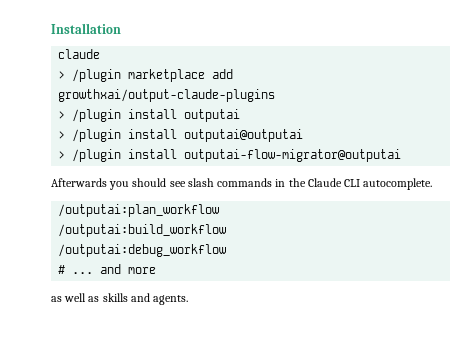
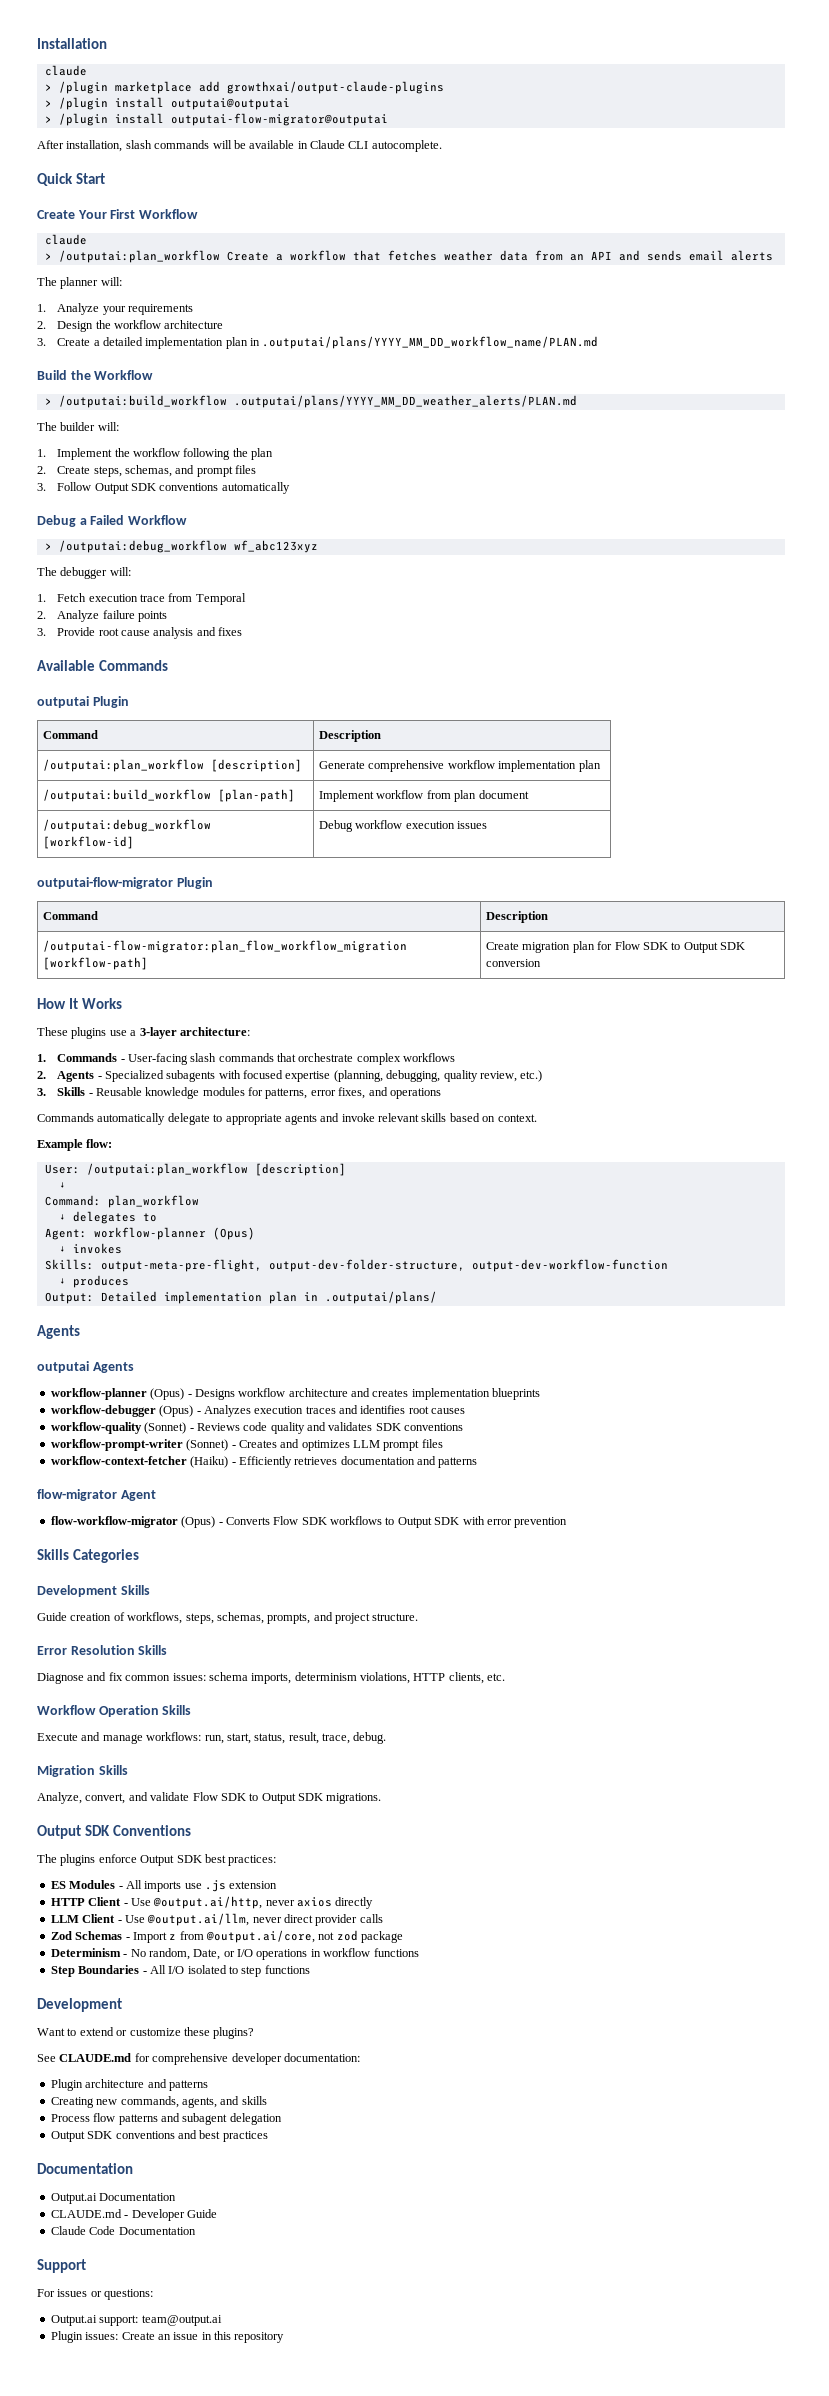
- > /plugin install outputai
- Afterwards you should see slash commands in the Claude CLI autocomplete.
- /outputai:plan_workflow
- /outputai:build_workflow
- /outputai:debug_workflow
- # ... and more
- as well as skills and agents.
+ After installation, slash commands will be available in Claude CLI autocomplete.
+ Quick Start
+ Create Your First Workflow
+ claude
+ > /outputai:plan_workflow Create a workflow that fetches weather data from an API and sends email alerts
+ The planner will:
+ 1. Analyze your requirements
+ 2. Design the workflow architecture
+ 3. Create a detailed implementation plan in .outputai/plans/YYYY_MM_DD_workflow_name/PLAN.md
+ Build the Workflow
+ > /outputai:build_workflow .outputai/plans/YYYY_MM_DD_weather_alerts/PLAN.md
+ The builder will:
+ 1. Implement the workflow following the plan
+ 2. Create steps, schemas, and prompt files
+ 3. Follow Output SDK conventions automatically
+ Debug a Failed Workflow
+ > /outputai:debug_workflow wf_abc123xyz
+ The debugger will:
+ 1. Fetch execution trace from Temporal
+ 2. Analyze failure points
+ 3. Provide root cause analysis and fixes
+ Available Commands
+ outputai Plugin
+ Command | Description
+ /outputai:plan_workflow [description] | Generate comprehensive workflow implementation plan
+ /outputai:build_workflow [plan-path] | Implement workflow from plan document
+ /outputai:debug_workflow [workflow-id] | Debug workflow execution issues
+ outputai-flow-migrator Plugin
+ Command | Description
+ /outputai-flow-migrator:plan_flow_workflow_migration [workflow-path] | Create migration plan for Flow SDK to Output SDK conversion
+ How It Works
+ These plugins use a 3-layer architecture:
+ 1. Commands - User-facing slash commands that orchestrate complex workflows
+ 2. Agents - Specialized subagents with focused expertise (planning, debugging, quality review, etc.)
+ 3. Skills - Reusable knowledge modules for patterns, error fixes, and operations
+ Commands automatically delegate to appropriate agents and invoke relevant skills based on context.
+ Example flow:
+ User: /outputai:plan_workflow [description]
+ ↓
+ Command: plan_workflow
+ ↓ delegates to
+ Agent: workflow-planner (Opus)
+ ↓ invokes
+ Skills: output-meta-pre-flight, output-dev-folder-structure, output-dev-workflow-function
+ ↓ produces
+ Output: Detailed implementation plan in .outputai/plans/
+ Agents
+ outputai Agents
+ workflow-planner (Opus) - Designs workflow architecture and creates implementation blueprints
+ workflow-debugger (Opus) - Analyzes execution traces and identifies root causes
+ workflow-quality (Sonnet) - Reviews code quality and validates SDK conventions
+ workflow-prompt-writer (Sonnet) - Creates and optimizes LLM prompt files
+ workflow-context-fetcher (Haiku) - Efficiently retrieves documentation and patterns
+ flow-migrator Agent
+ flow-workflow-migrator (Opus) - Converts Flow SDK workflows to Output SDK with error prevention
+ Skills Categories
+ Development Skills
+ Guide creation of workflows, steps, schemas, prompts, and project structure.
+ Error Resolution Skills
+ Diagnose and fix common issues: schema imports, determinism violations, HTTP clients, etc.
+ Workflow Operation Skills
+ Execute and manage workflows: run, start, status, result, trace, debug.
+ Migration Skills
+ Analyze, convert, and validate Flow SDK to Output SDK migrations.
+ Output SDK Conventions
+ The plugins enforce Output SDK best practices:
+ ES Modules - All imports use .js extension
+ HTTP Client - Use @output.ai/http, never axios directly
+ LLM Client - Use @output.ai/llm, never direct provider calls
+ Zod Schemas - Import z from @output.ai/core, not zod package
+ Determinism - No random, Date, or I/O operations in workflow functions
+ Step Boundaries - All I/O isolated to step functions
+ Development
+ Want to extend or customize these plugins?
+ See CLAUDE.md for comprehensive developer documentation:
+ Plugin architecture and patterns
+ Creating new commands, agents, and skills
+ Process flow patterns and subagent delegation
+ Output SDK conventions and best practices
+ Documentation
+ Output.ai Documentation
+ CLAUDE.md - Developer Guide
+ Claude Code Documentation
+ Support
+ For issues or questions:
+ Output.ai support: team@output.ai
+ Plugin issues: Create an issue in this repository

